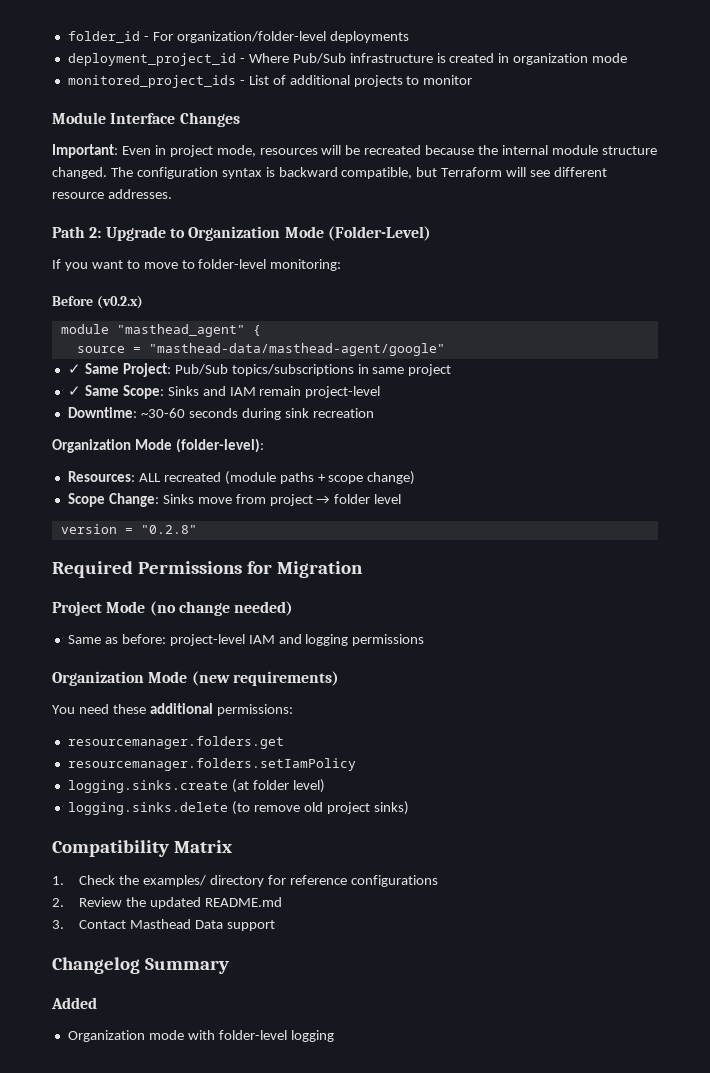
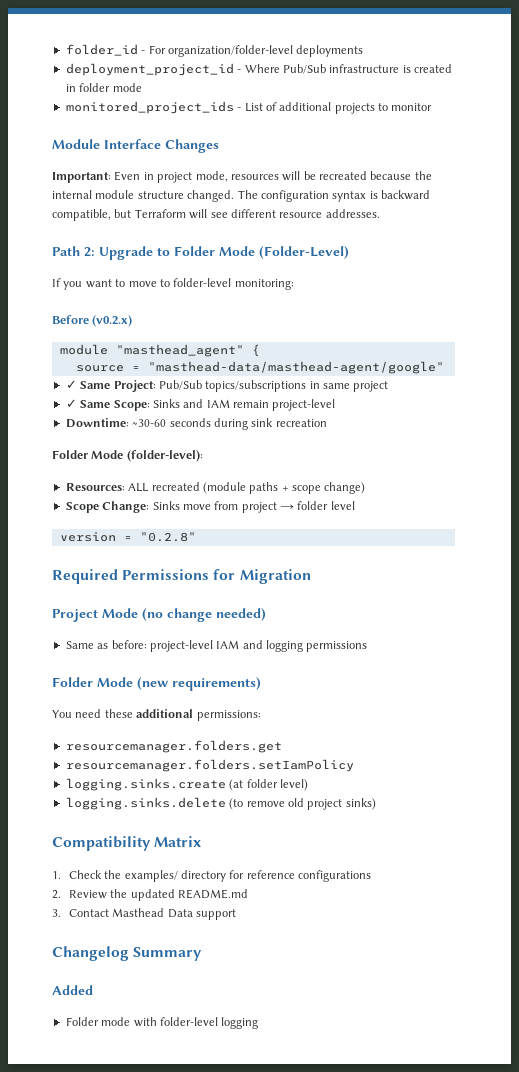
- deployment_project_id - Where Pub/Sub infrastructure is created in organization mode
+ deployment_project_id - Where Pub/Sub infrastructure is created in folder mode
- Path 2: Upgrade to Organization Mode (Folder-Level)
+ Path 2: Upgrade to Folder Mode (Folder-Level)
- Organization Mode (folder-level):
+ Folder Mode (folder-level):
- Organization Mode (new requirements)
+ Folder Mode (new requirements)
- Organization mode with folder-level logging
+ Folder mode with folder-level logging

